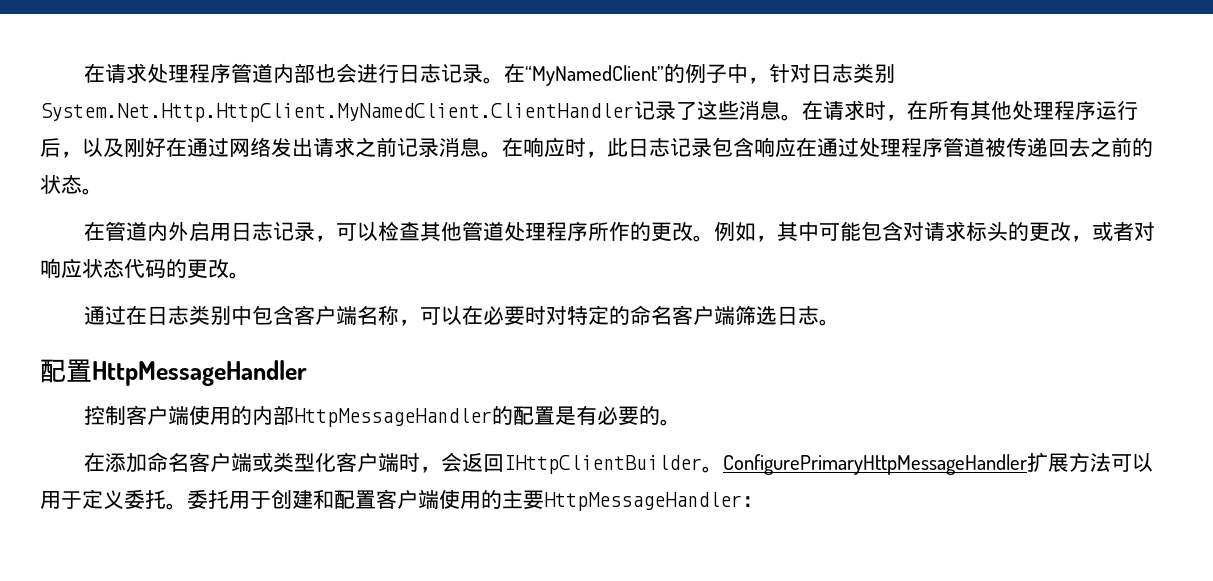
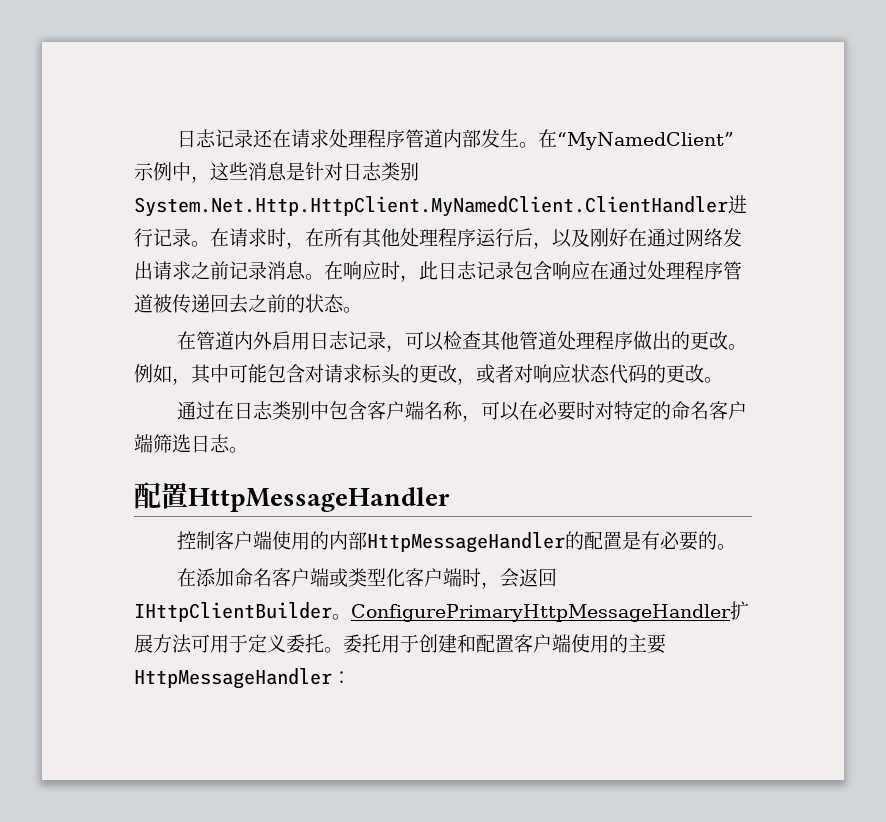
- 在请求处理程序管道内部也会进行日志记录。在“MyNamedClient”的例子中，针对日志类别System.Net.Http.HttpClient.MyNamedClient.ClientHandler记录了这些消息。
+ 日志记录还在请求处理程序管道内部发生。在“MyNamedClient”示例中，这些消息是针对日志类别System.Net.Http.HttpClient.MyNamedClient.ClientHandler进行记录。
- 在管道内外启用日志记录，可以检查其他管道处理程序所作的更改。
+ 在管道内外启用日志记录，可以检查其他管道处理程序做出的更改。
- ConfigurePrimaryHttpMessageHandler扩展方法可以用于定义委托。
+ ConfigurePrimaryHttpMessageHandler扩展方法可用于定义委托。

